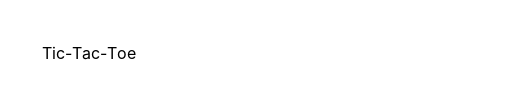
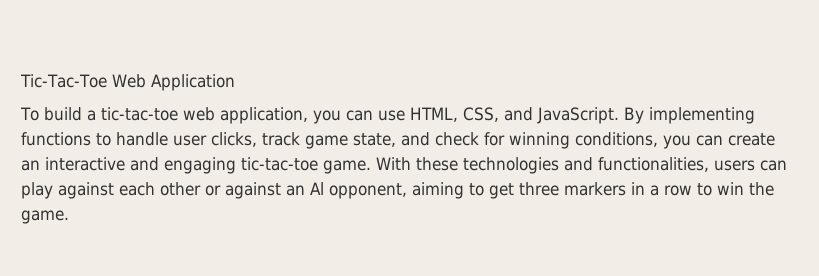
- Tic-Tac-Toe
+ Tic-Tac-Toe Web Application
+ To build a tic-tac-toe web application, you can use HTML, CSS, and JavaScript. By implementing functions to handle user clicks, track game state, and check for winning conditions, you can create an interactive and engaging tic-tac-toe game. With these technologies and functionalities, users can play against each other or against an Al opponent, aiming to get three markers in a row to win the game.

